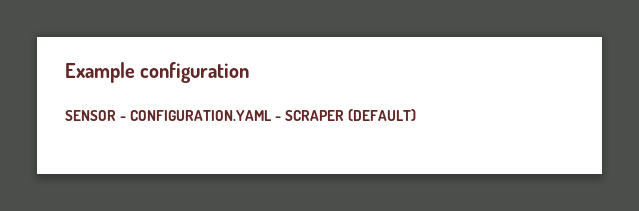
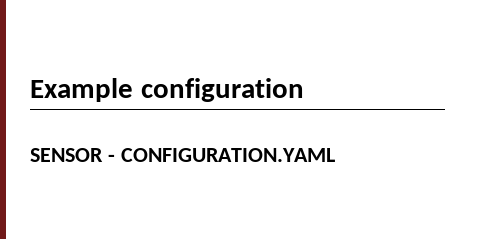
- SENSOR - CONFIGURATION.YAML - SCRAPER (DEFAULT)
+ SENSOR - CONFIGURATION.YAML

